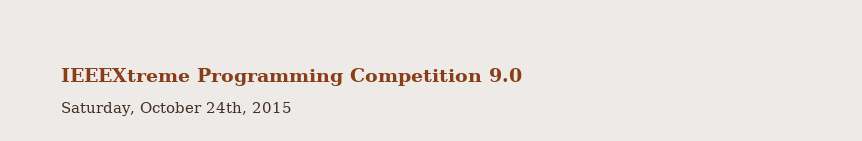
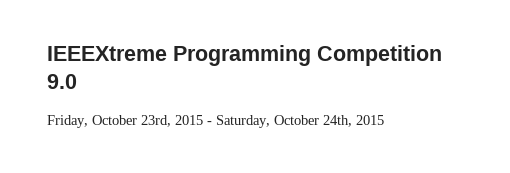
- Saturday, October 24th, 2015
+ Friday, October 23rd, 2015 - Saturday, October 24th, 2015

